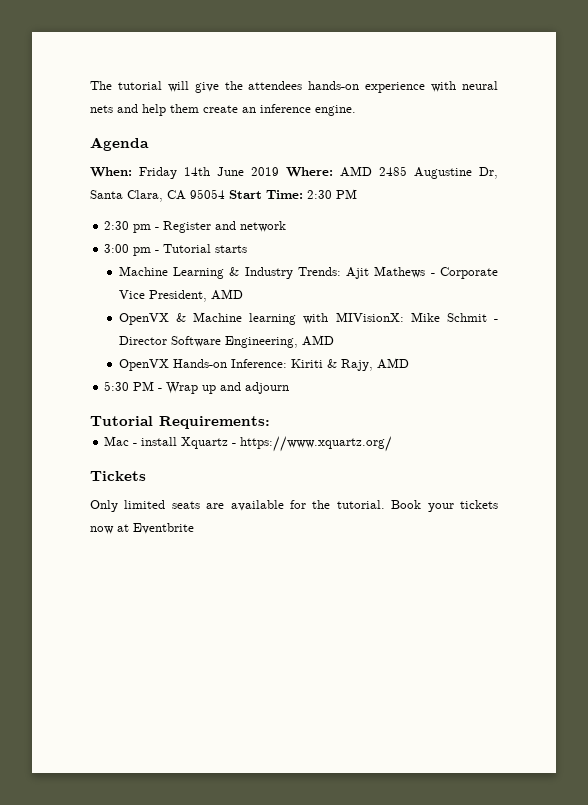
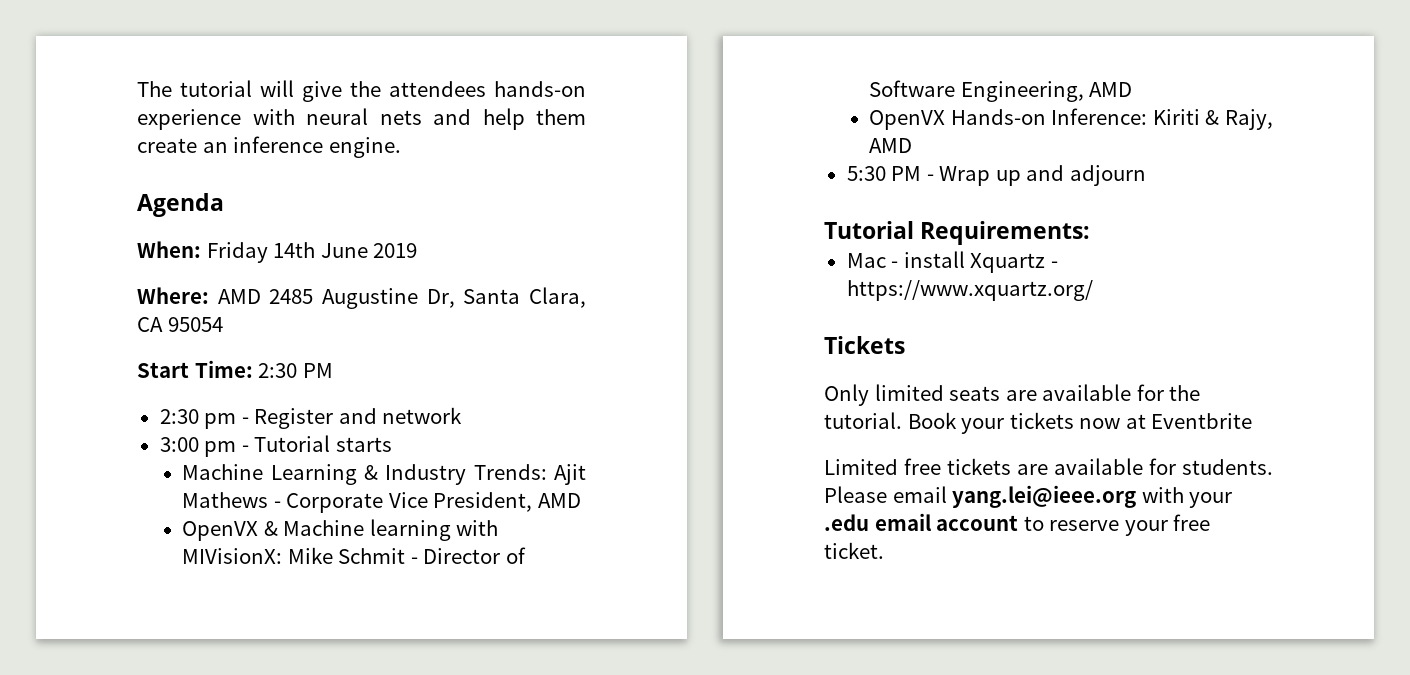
- When: Friday 14th June 2019 Where: AMD 2485 Augustine Dr, Santa Clara, CA 95054 Start Time: 2:30 PM
+ When: Friday 14th June 2019
+ Where: AMD 2485 Augustine Dr, Santa Clara, CA 95054
+ Start Time: 2:30 PM
- OpenVX & Machine learning with MIVisionX: Mike Schmit - Director Software Engineering, AMD
+ OpenVX & Machine learning with MIVisionX: Mike Schmit - Director of Software Engineering, AMD
+ Limited free tickets are available for students. Please email yang.lei@ieee.org with your .edu email account to reserve your free ticket.

